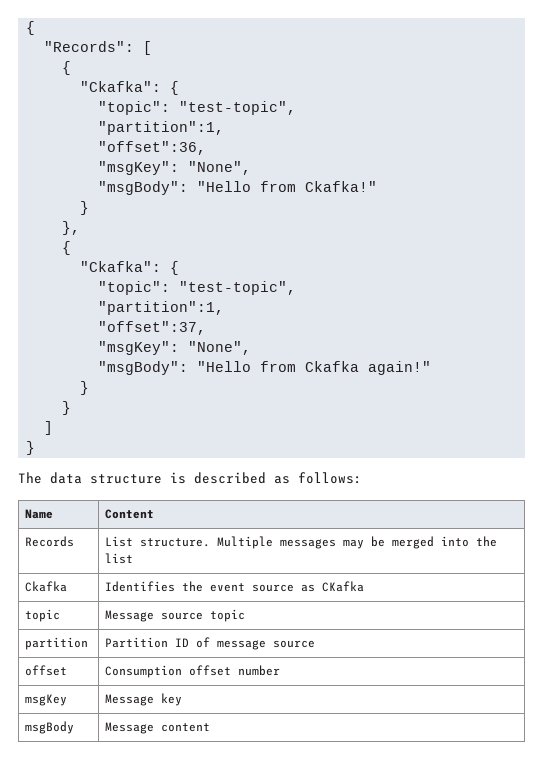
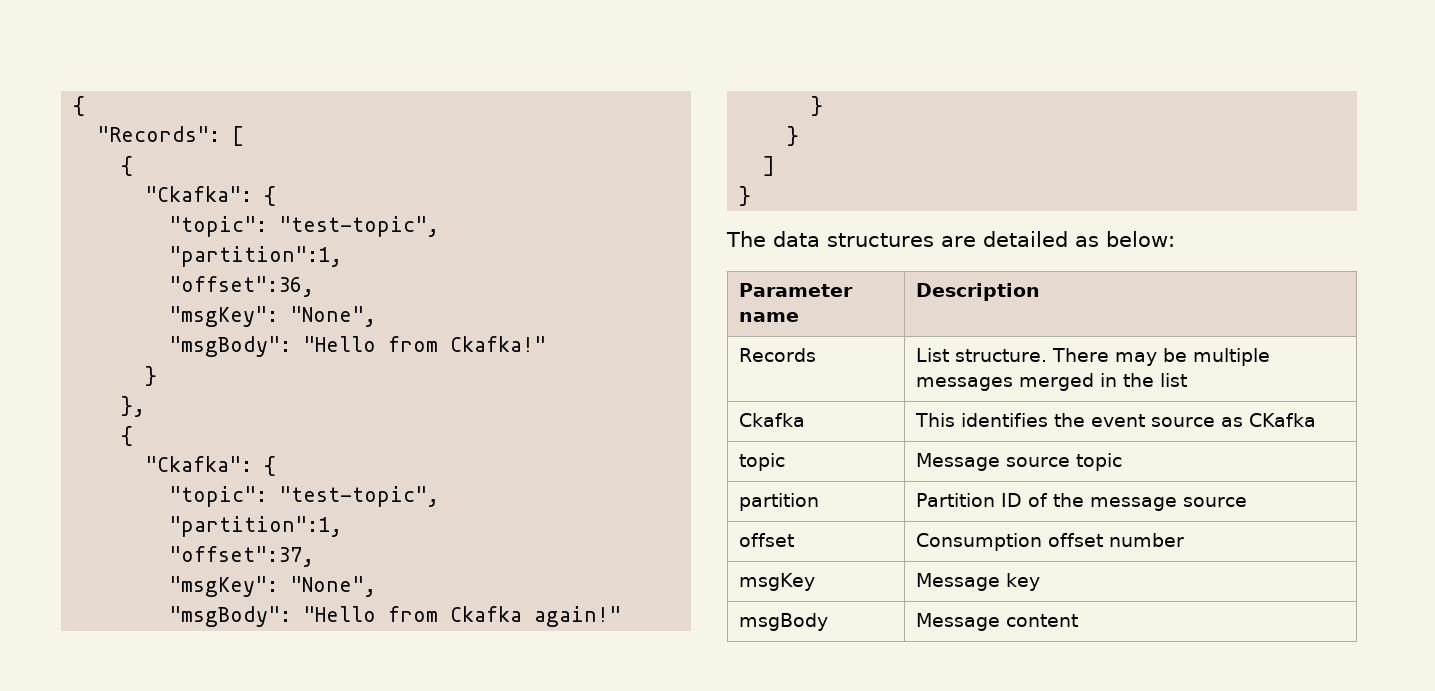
- The data structure is described as follows:
- Name | Content
- Records | List structure. Multiple messages may be merged into the list
+ The data structures are detailed as below:
+ Parameter name | Description
+ Records | List structure. There may be multiple messages merged in the list
- Ckafka | Identifies the event source as CKafka
+ Ckafka | This identifies the event source as CKafka
- partition | Partition ID of message source
+ partition | Partition ID of the message source

